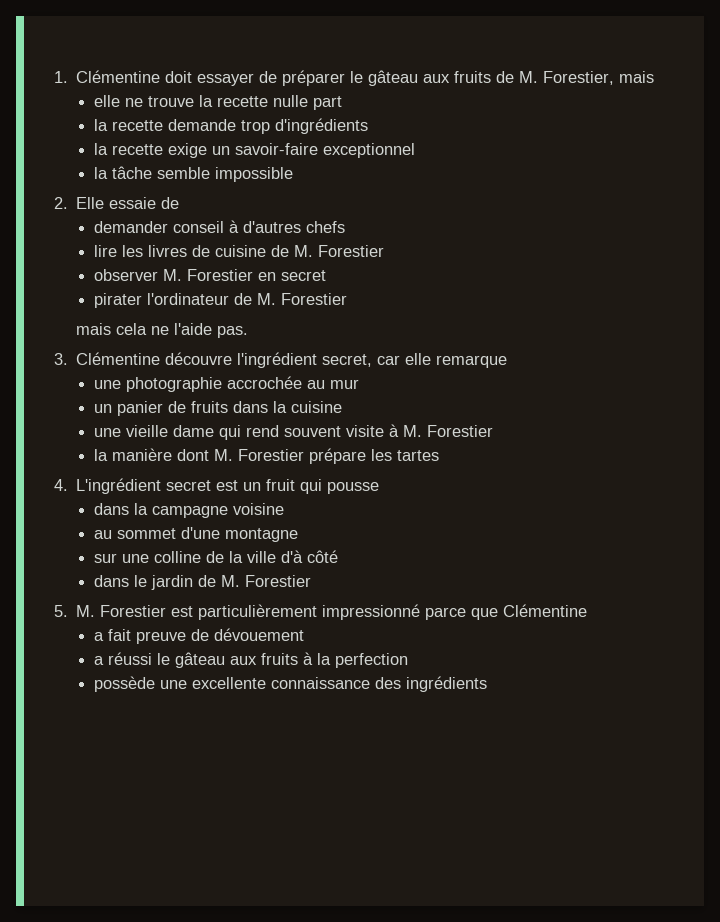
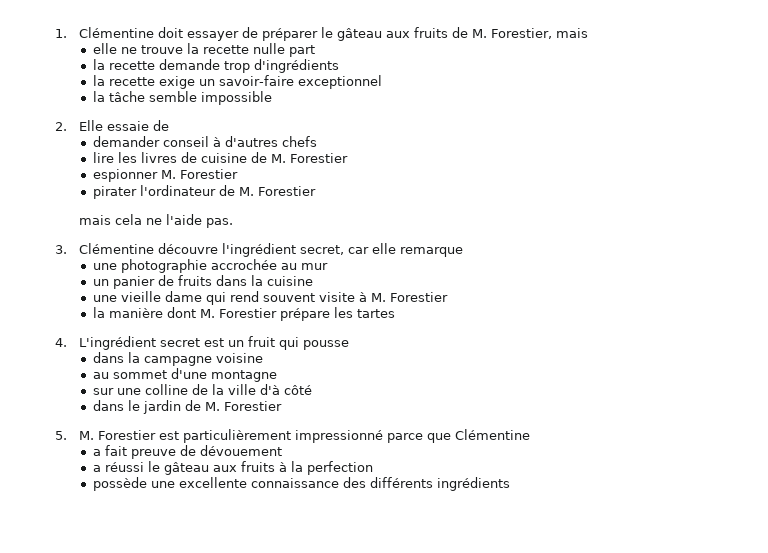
- observer M. Forestier en secret
+ espionner M. Forestier
- possède une excellente connaissance des ingrédients
+ possède une excellente connaissance des différents ingrédients

